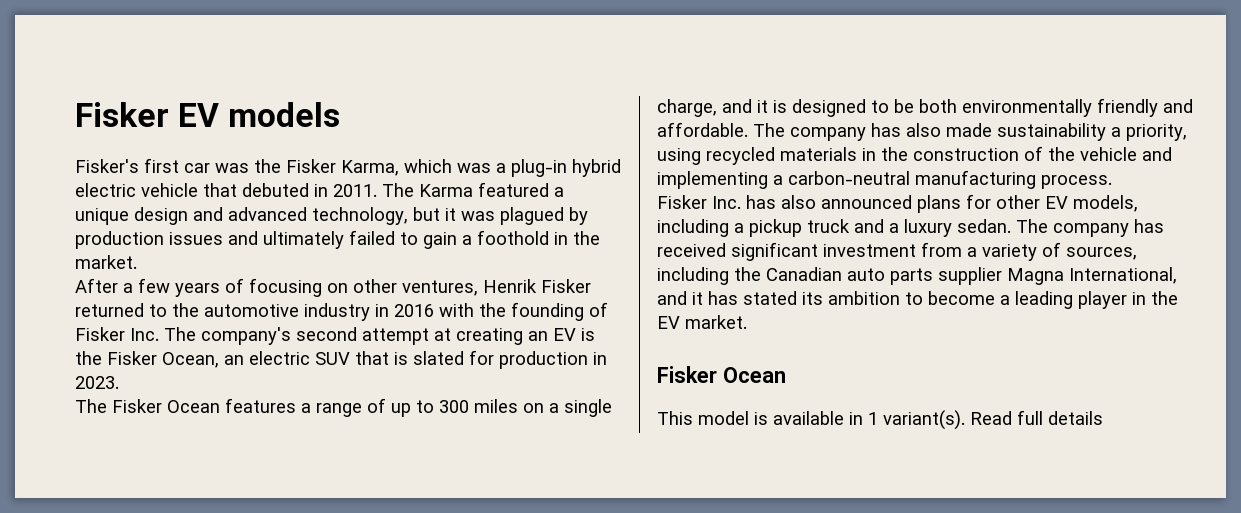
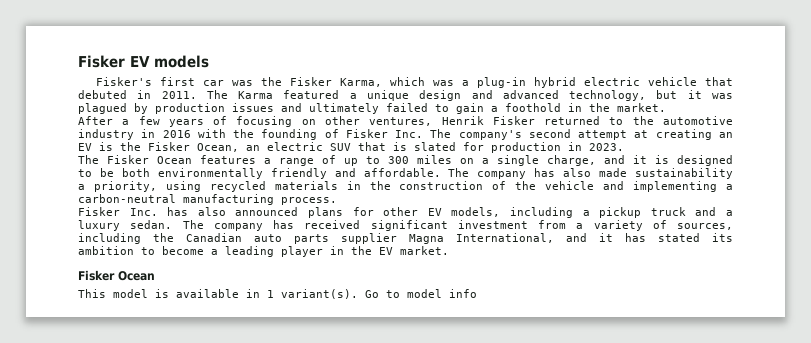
- Read full details
+ Go to model info

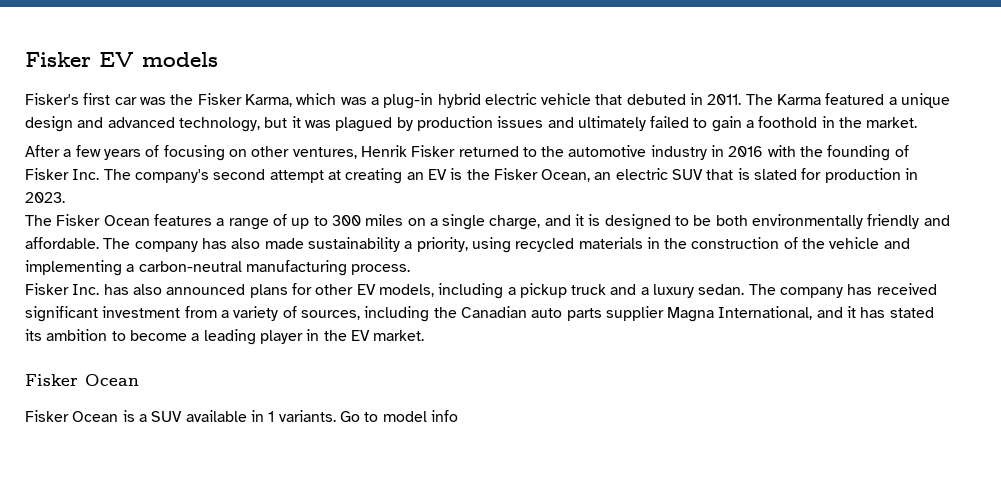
- This model is available in 1 variant(s).
+ Fisker Ocean is a SUV available in 1 variants.

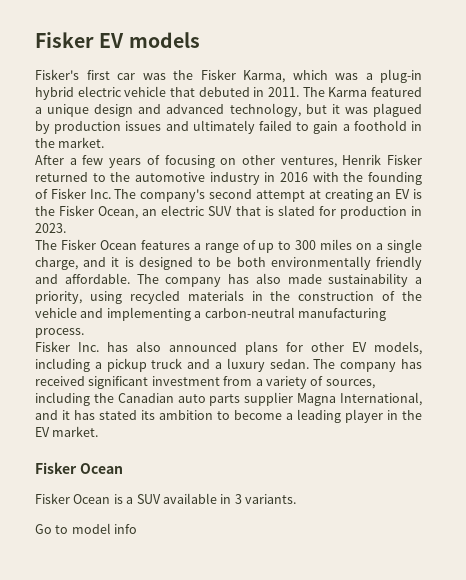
- Fisker Ocean is a SUV available in 1 variants. Go to model info
+ Fisker Ocean is a SUV available in 3 variants.
+ Go to model info

